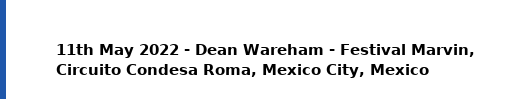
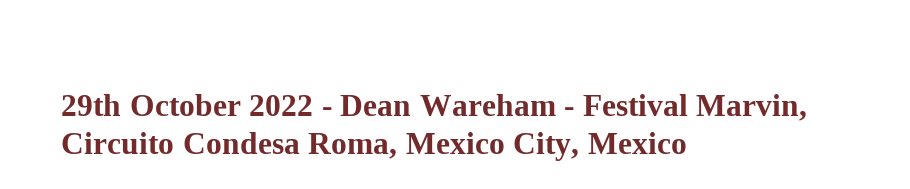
- 11th May 2022 - Dean Wareham - Festival Marvin, Circuito Condesa Roma, Mexico City, Mexico
+ 29th October 2022 - Dean Wareham - Festival Marvin, Circuito Condesa Roma, Mexico City, Mexico

